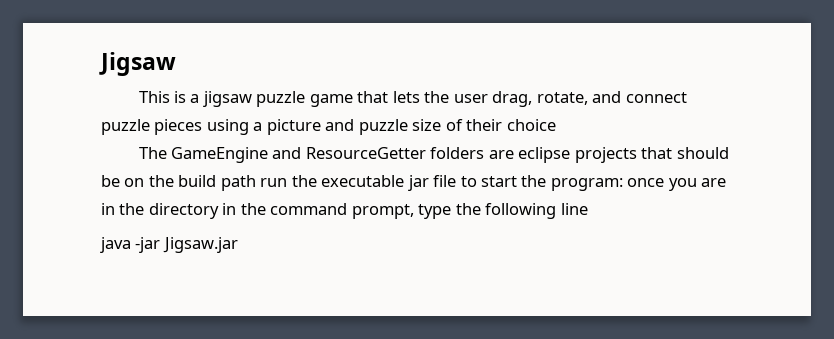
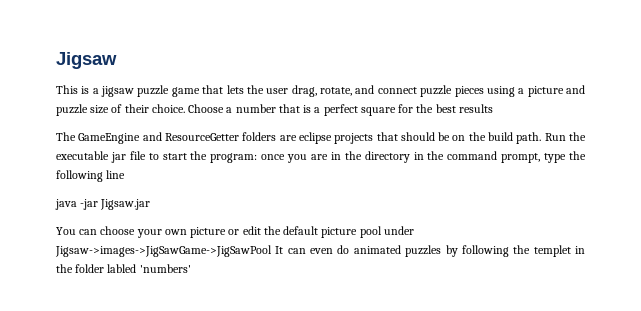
- This is a jigsaw puzzle game that lets the user drag, rotate, and connect puzzle pieces using a picture and puzzle size of their choice
+ This is a jigsaw puzzle game that lets the user drag, rotate, and connect puzzle pieces using a picture and puzzle size of their choice. Choose a number that is a perfect square for the best results
- The GameEngine and ResourceGetter folders are eclipse projects that should be on the build path run the executable jar file to start the program: once you are in the directory in the command prompt, type the following line
+ The GameEngine and ResourceGetter folders are eclipse projects that should be on the build path. Run the executable jar file to start the program: once you are in the directory in the command prompt, type the following line
+ You can choose your own picture or edit the default picture pool under Jigsaw->images->JigSawGame->JigSawPool It can even do animated puzzles by following the templet in the folder labled 'numbers'

